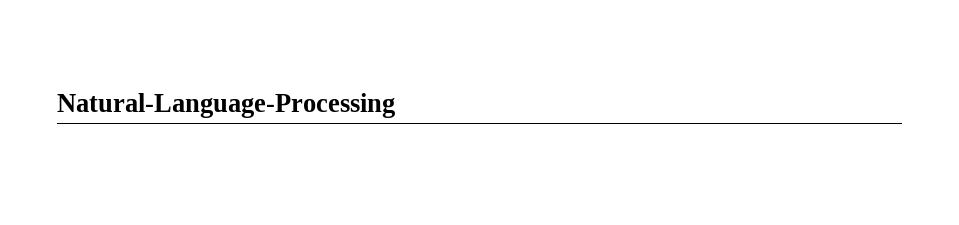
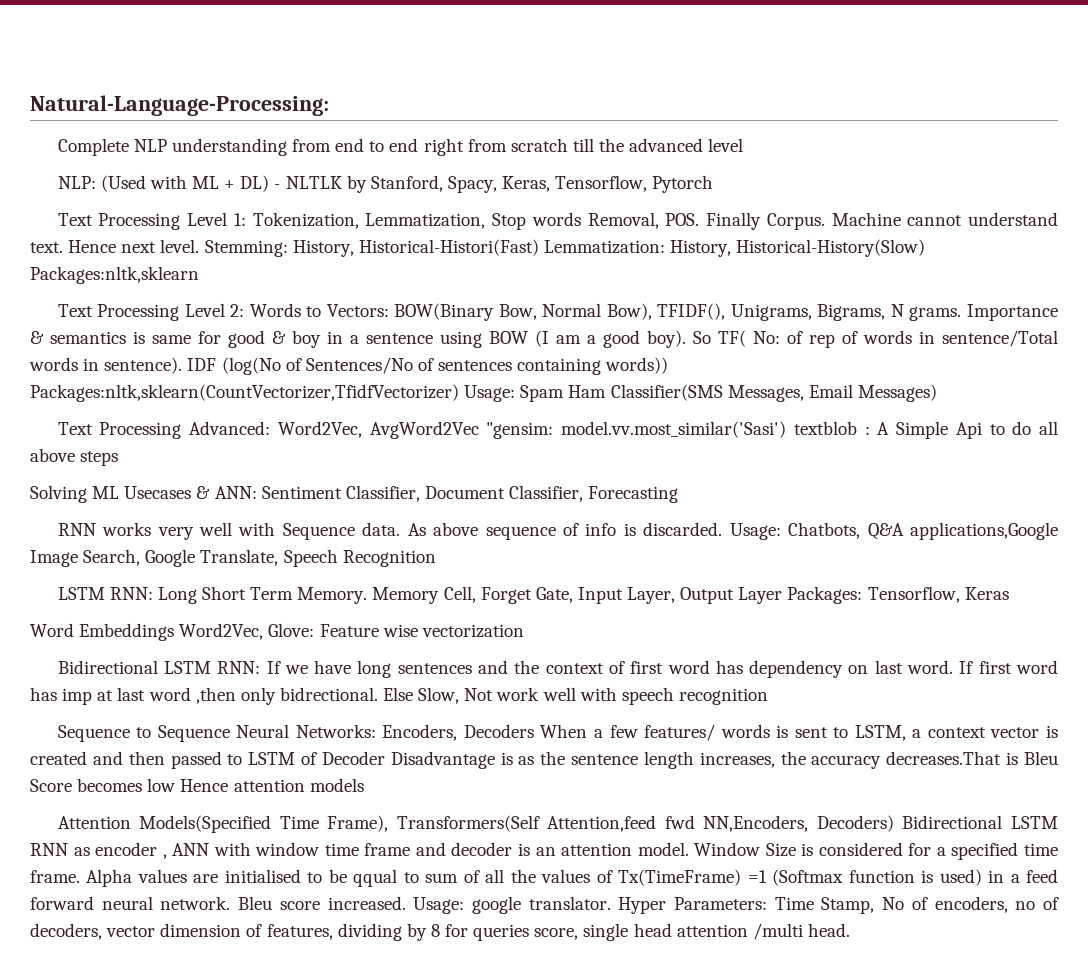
- Natural-Language-Processing
+ Natural-Language-Processing:
+ Complete NLP understanding from end to end right from scratch till the advanced level
+ NLP: (Used with ML + DL) - NLTLK by Stanford, Spacy, Keras, Tensorflow, Pytorch
+ Text Processing Level 1: Tokenization, Lemmatization, Stop words Removal, POS. Finally Corpus. Machine cannot understand text. Hence next level. Stemming: History, Historical-Histori(Fast) Lemmatization: History, Historical-History(Slow) Packages:nltk,sklearn
+ Text Processing Level 2: Words to Vectors: BOW(Binary Bow, Normal Bow), TFIDF(), Unigrams, Bigrams, N grams. Importance & semantics is same for good & boy in a sentence using BOW (I am a good boy). So TF( No: of rep of words in sentence/Total words in sentence). IDF (log(No of Sentences/No of sentences containing words)) Packages:nltk,sklearn(CountVectorizer,TfidfVectorizer) Usage: Spam Ham Classifier(SMS Messages, Email Messages)
+ Text Processing Advanced: Word2Vec, AvgWord2Vec "gensim: model.vv.most_similar('Sasi') textblob : A Simple Api to do all above steps
+ Solving ML Usecases & ANN: Sentiment Classifier, Document Classifier, Forecasting
+ RNN works very well with Sequence data. As above sequence of info is discarded. Usage: Chatbots, Q&A applications,Google Image Search, Google Translate, Speech Recognition
+ LSTM RNN: Long Short Term Memory. Memory Cell, Forget Gate, Input Layer, Output Layer Packages: Tensorflow, Keras
+ Word Embeddings Word2Vec, Glove: Feature wise vectorization
+ Bidirectional LSTM RNN: If we have long sentences and the context of first word has dependency on last word. If first word has imp at last word ,then only bidrectional. Else Slow, Not work well with speech recognition
+ Sequence to Sequence Neural Networks: Encoders, Decoders When a few features/ words is sent to LSTM, a context vector is created and then passed to LSTM of Decoder Disadvantage is as the sentence length increases, the accuracy decreases.That is Bleu Score becomes low Hence attention models
+ Attention Models(Specified Time Frame), Transformers(Self Attention,feed fwd NN,Encoders, Decoders) Bidirectional LSTM RNN as encoder , ANN with window time frame and decoder is an attention model. Window Size is considered for a specified time frame. Alpha values are initialised to be qqual to sum of all the values of Tx(TimeFrame) =1 (Softmax function is used) in a feed forward neural network. Bleu score increased. Usage: google translator. Hyper Parameters: Time Stamp, No of encoders, no of decoders, vector dimension of features, dividing by 8 for queries score, single head attention /multi head.

